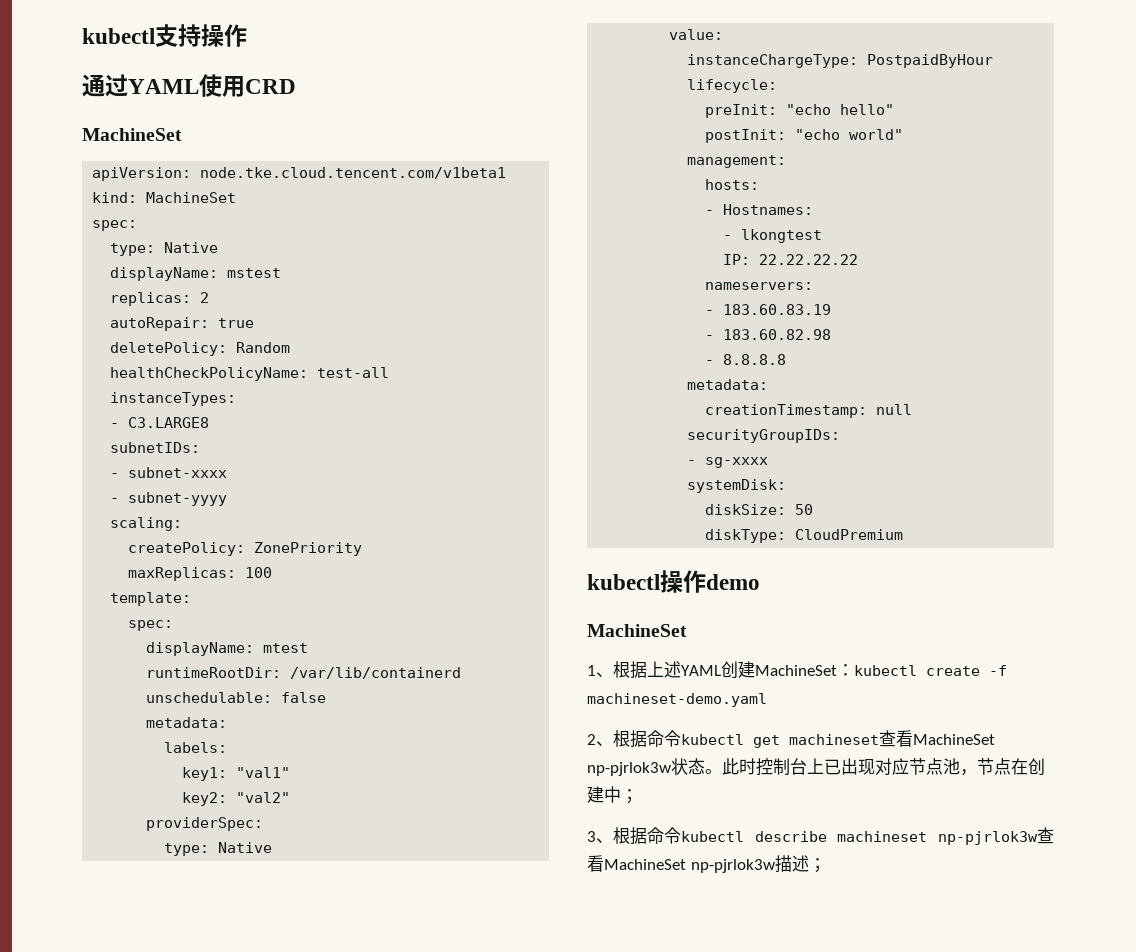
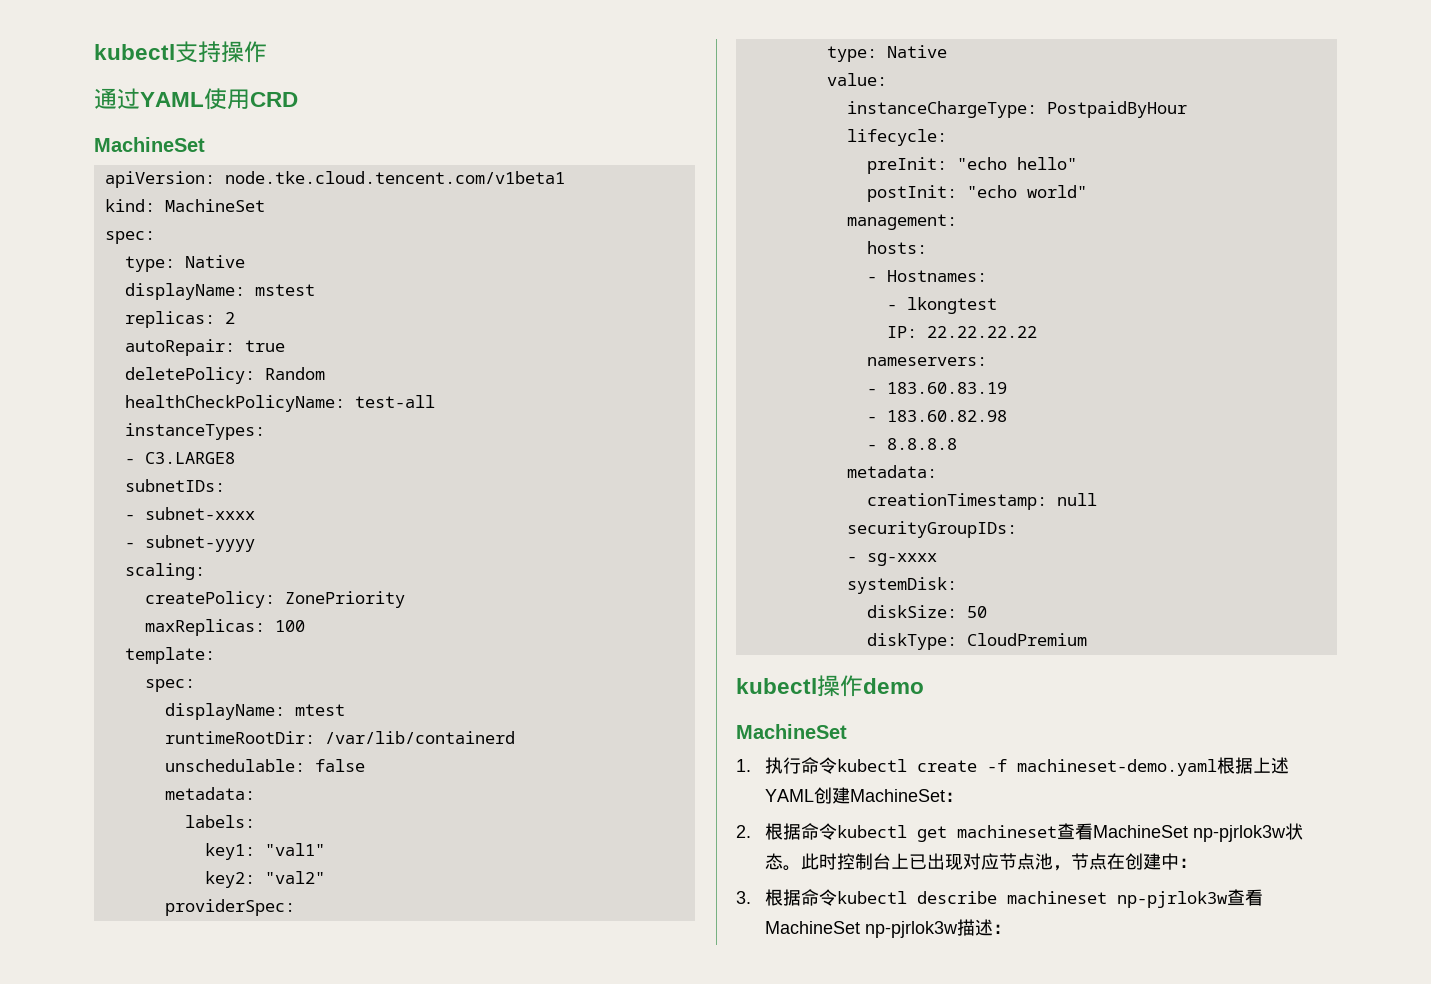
- 1、根据上述YAML创建MachineSet：kubectl create -f machineset-demo.yaml
- 2、根据命令kubectl get machineset查看MachineSet np-pjrlok3w状态。
+ 1.执行命令kubectl create -f machineset-demo.yaml根据上述YAML创建MachineSet：
+ 2.根据命令kubectl get machineset查看MachineSet np-pjrlok3w状态。
- 此时控制台上已出现对应节点池，节点在创建中；
- 3、根据命令kubectl describe machineset np-pjrlok3w查看MachineSet np-pjrlok3w描述；
+ 此时控制台上已出现对应节点池，节点在创建中：
+ 3.根据命令kubectl describe machineset np-pjrlok3w查看MachineSet np-pjrlok3w描述：

